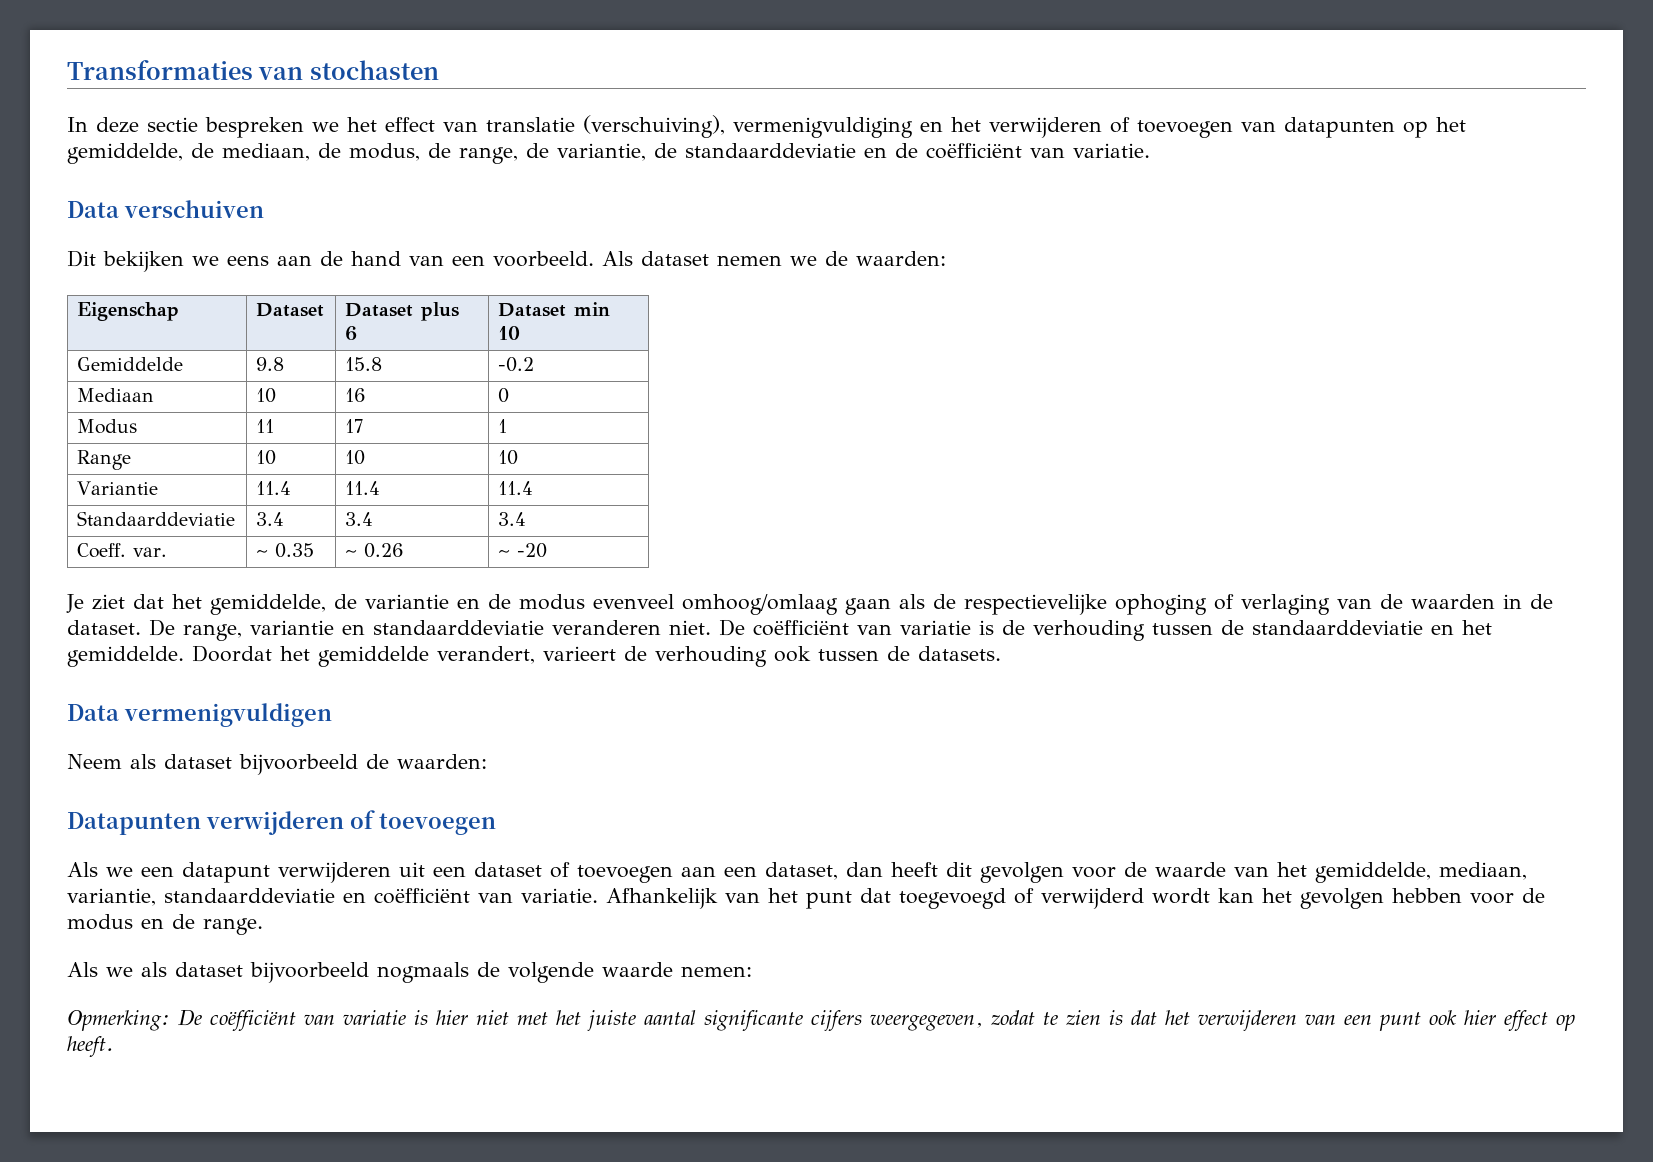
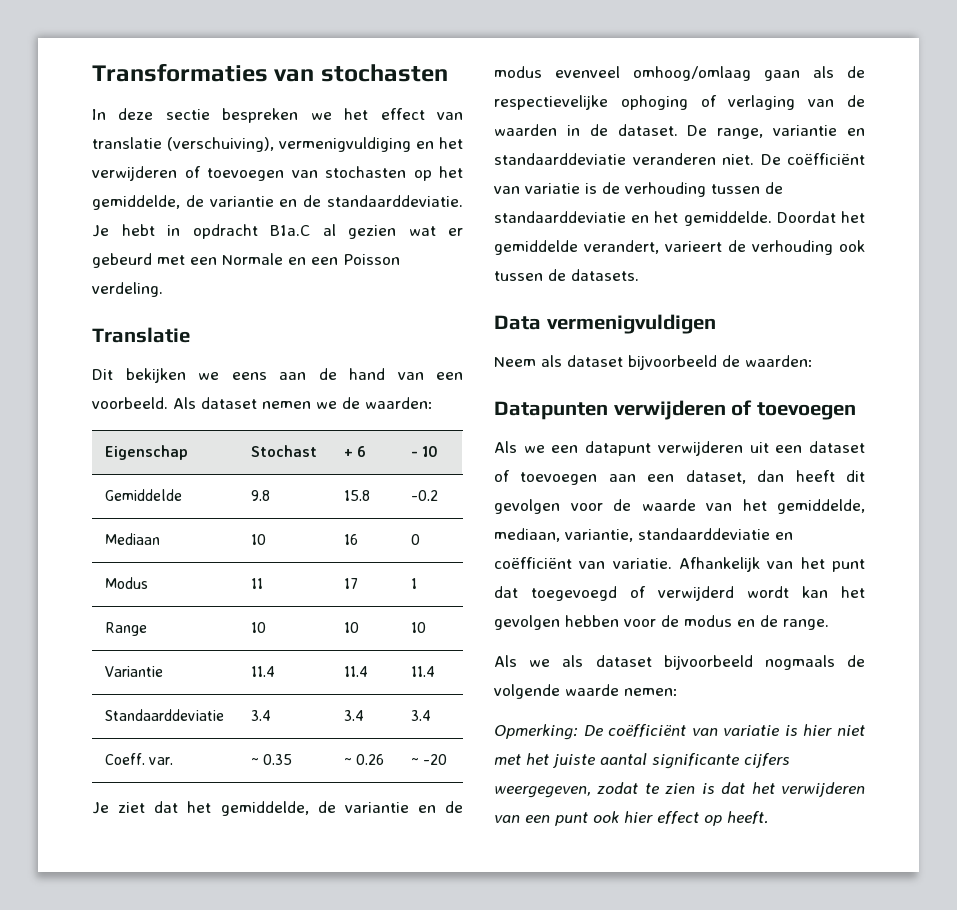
- In deze sectie bespreken we het effect van translatie (verschuiving), vermenigvuldiging en het verwijderen of toevoegen van datapunten op het gemiddelde, de mediaan, de modus, de range, de variantie, de standaarddeviatie en de coëfficiënt van variatie.
- Data verschuiven
+ In deze sectie bespreken we het effect van translatie (verschuiving), vermenigvuldiging en het verwijderen of toevoegen van stochasten op het gemiddelde, de variantie en de standaarddeviatie. Je hebt in opdracht B1a.C al gezien wat er gebeurd met een Normale en een Poisson verdeling.
+ Translatie
- Eigenschap | Dataset | Dataset plus 6 | Dataset min 10
+ Eigenschap | Stochast | + 6 | - 10

